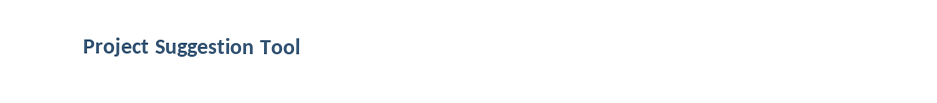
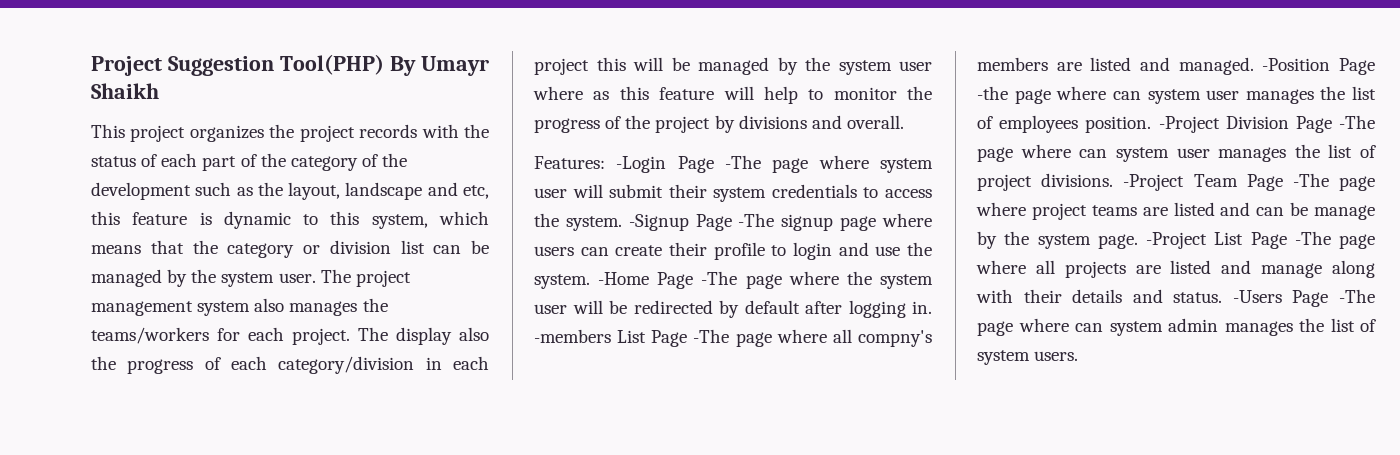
- Project Suggestion Tool
+ Project Suggestion Tool(PHP) By Umayr Shaikh
+ This project organizes the project records with the status of each part of the category of the development such as the layout, landscape and etc, this feature is dynamic to this system, which means that the category or division list can be managed by the system user. The project management system also manages the teams/workers for each project. The display also the progress of each category/division in each project this will be managed by the system user where as this feature will help to monitor the progress of the project by divisions and overall.
+ Features: -Login Page -The page where system user will submit their system credentials to access the system. -Signup Page -The signup page where users can create their profile to login and use the system. -Home Page -The page where the system user will be redirected by default after logging in. -members List Page -The page where all compny's members are listed and managed. -Position Page -the page where can system user manages the list of employees position. -Project Division Page -The page where can system user manages the list of project divisions. -Project Team Page -The page where project teams are listed and can be manage by the system page. -Project List Page -The page where all projects are listed and manage along with their details and status. -Users Page -The page where can system admin manages the list of system users.

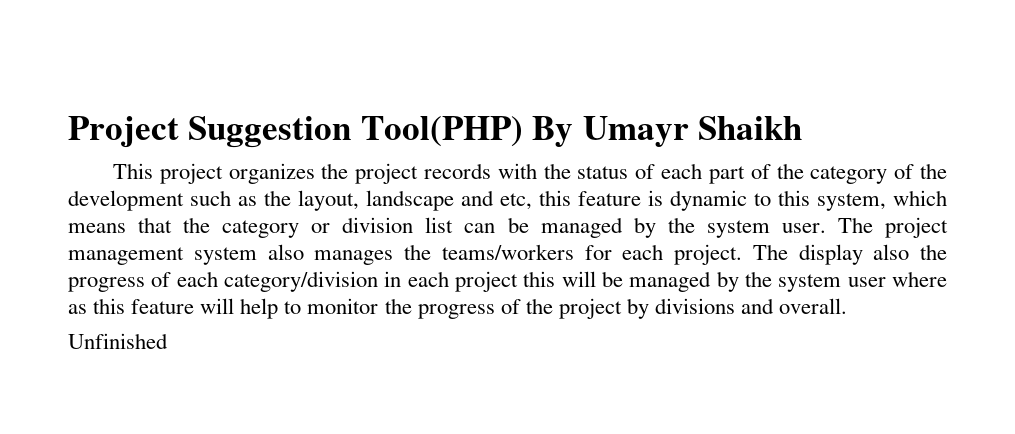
- Features: -Login Page -The page where system user will submit their system credentials to access the system. -Signup Page -The signup page where users can create their profile to login and use the system. -Home Page -The page where the system user will be redirected by default after logging in. -members List Page -The page where all compny's members are listed and managed. -Position Page -the page where can system user manages the list of employees position. -Project Division Page -The page where can system user manages the list of project divisions. -Project Team Page -The page where project teams are listed and can be manage by the system page. -Project List Page -The page where all projects are listed and manage along with their details and status. -Users Page -The page where can system admin manages the list of system users.
+ Unfinished

